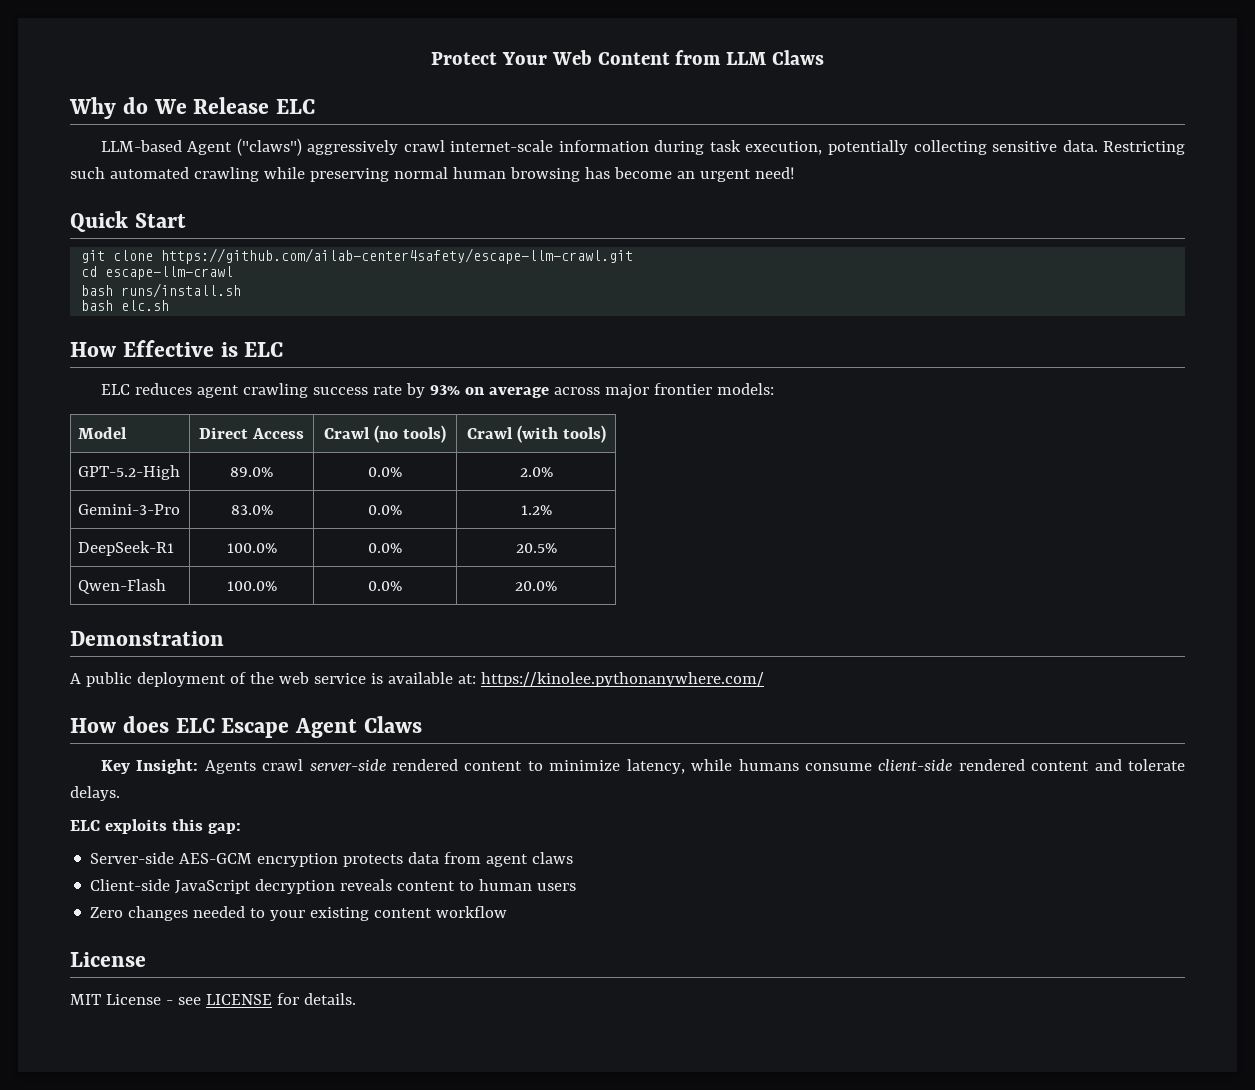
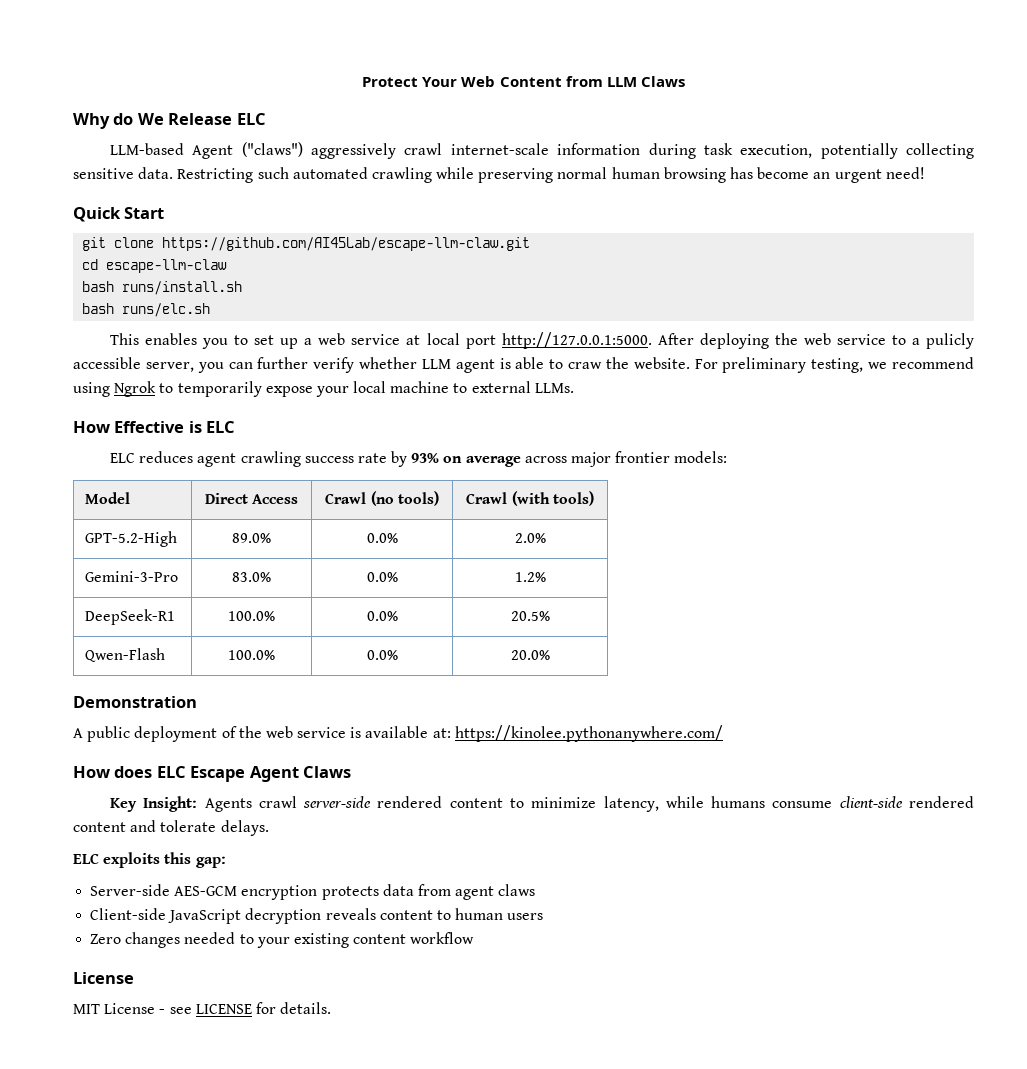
- git clone https://github.com/ailab-center4safety/escape-llm-crawl.git
+ git clone https://github.com/AI45Lab/escape-llm-claw.git
- cd escape-llm-crawl
+ cd escape-llm-claw
- bash elc.sh
+ bash runs/elc.sh
+ This enables you to set up a web service at local port http://127.0.0.1:5000. After deploying the web service to a pulicly accessible server, you can further verify whether LLM agent is able to craw the website. For preliminary testing, we recommend using Ngrok to temporarily expose your local machine to external LLMs.

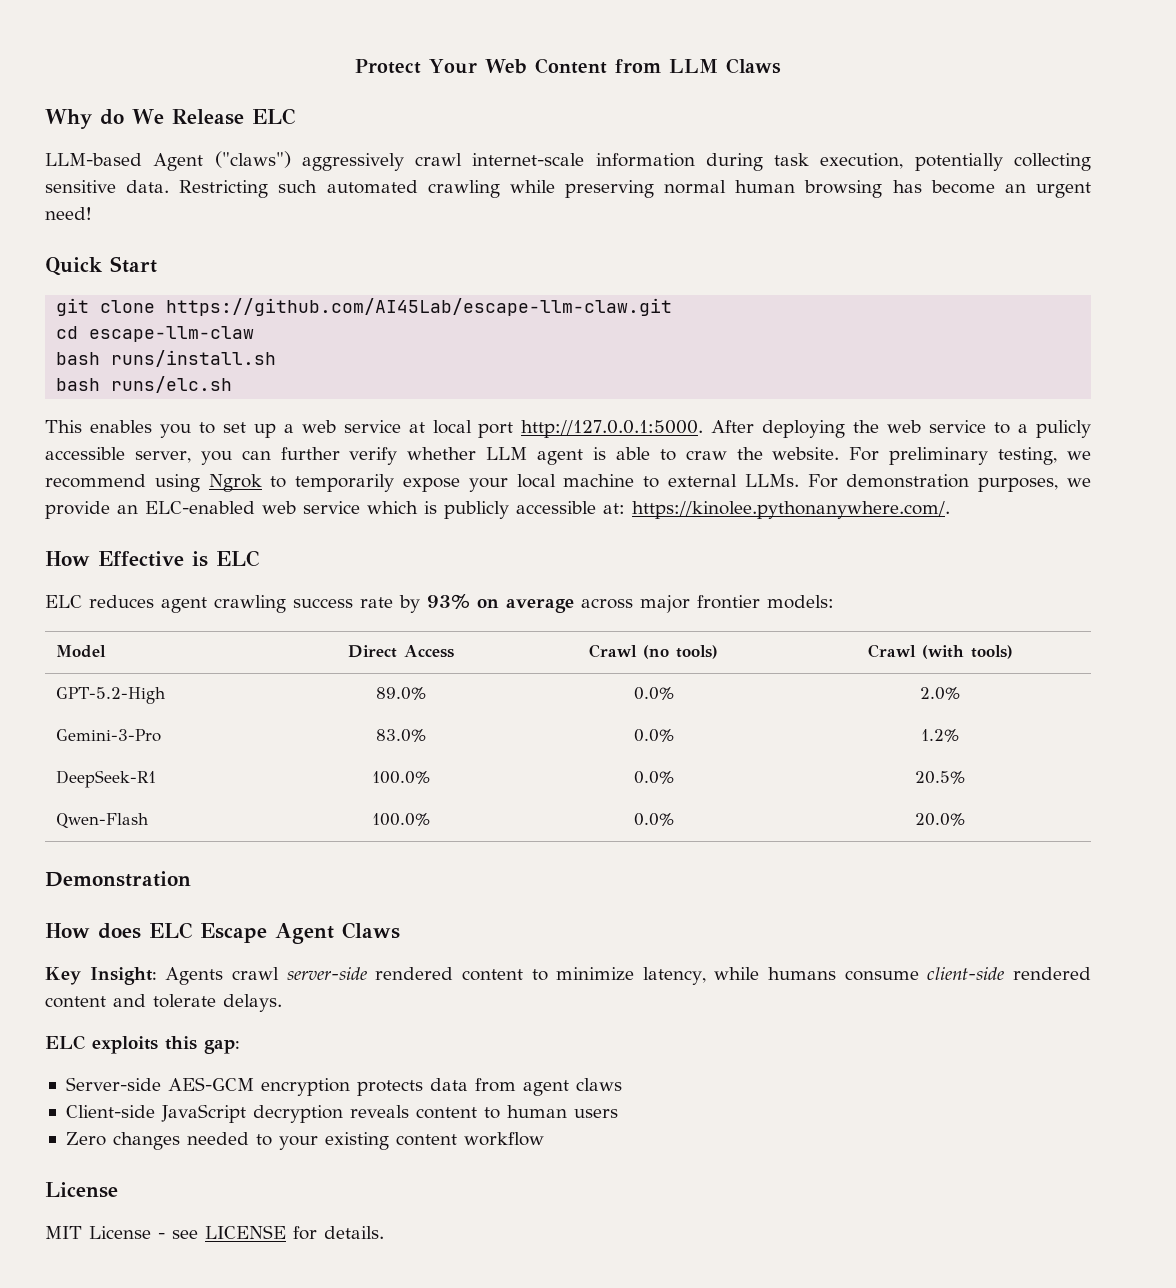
+ For demonstration purposes, we provide an ELC-enabled web service which is publicly accessible at: https://kinolee.pythonanywhere.com/.
- A public deployment of the web service is available at: https://kinolee.pythonanywhere.com/

